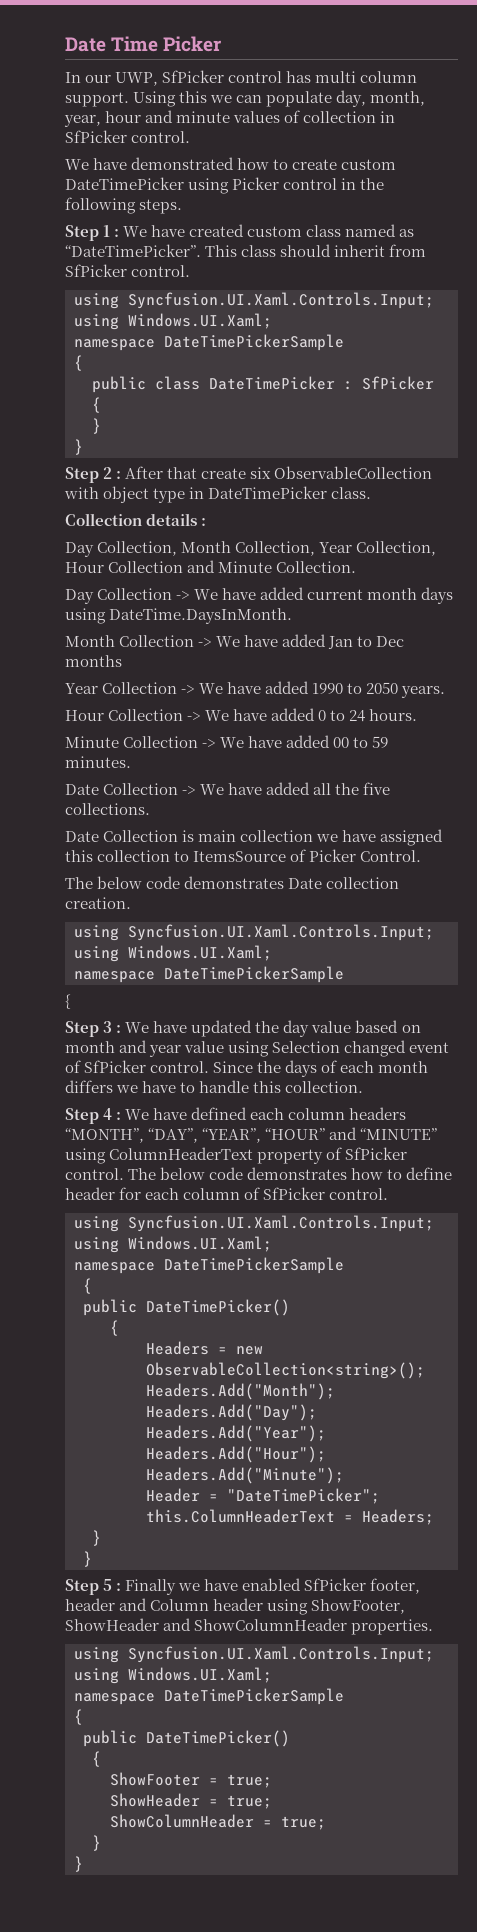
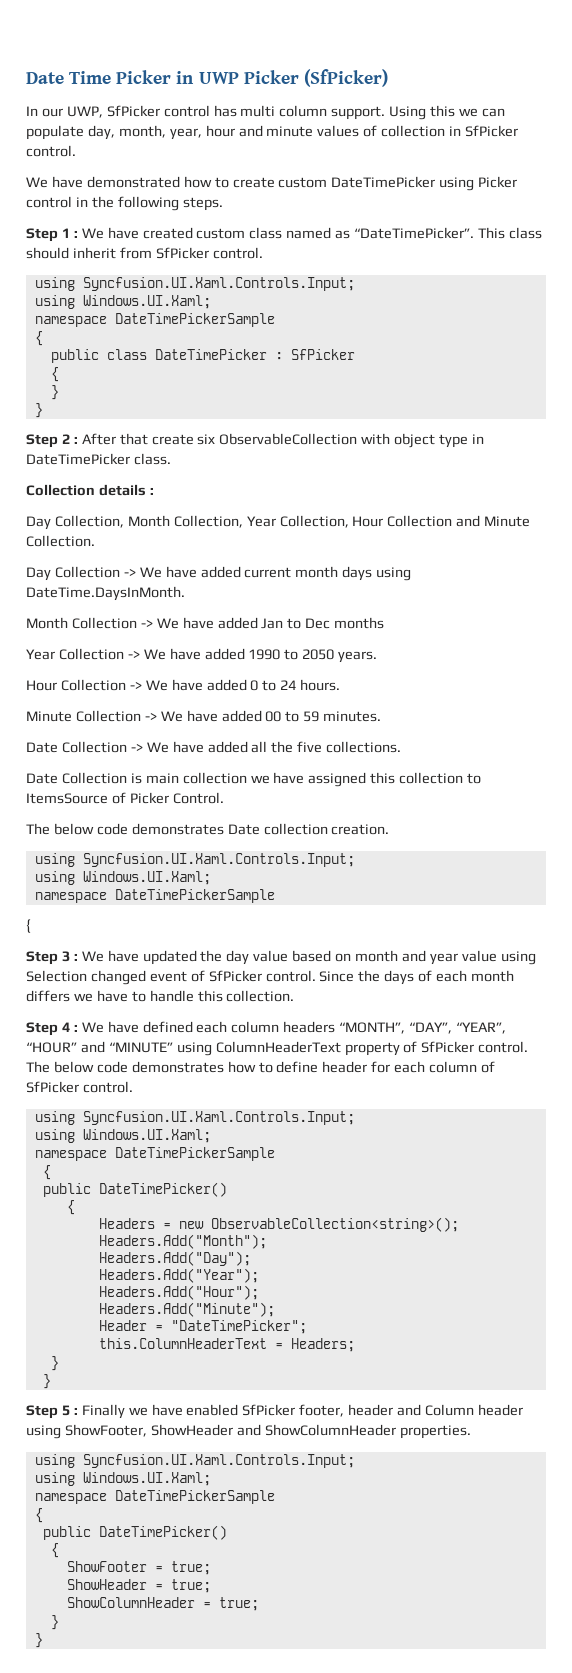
- Date Time Picker
+ Date Time Picker in UWP Picker (SfPicker)

